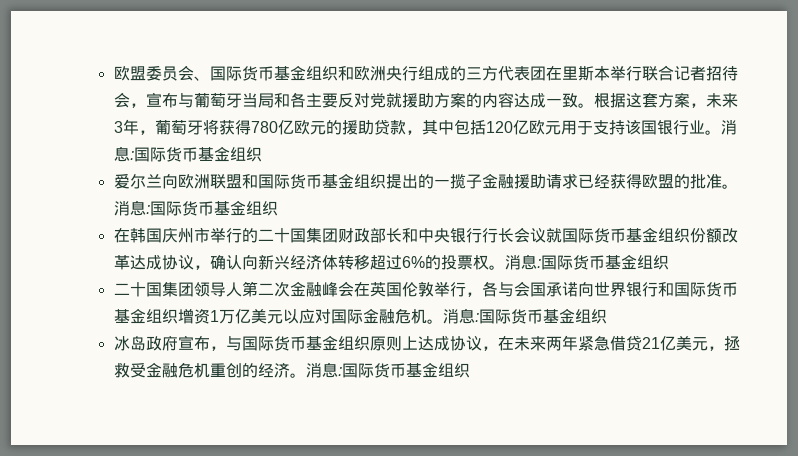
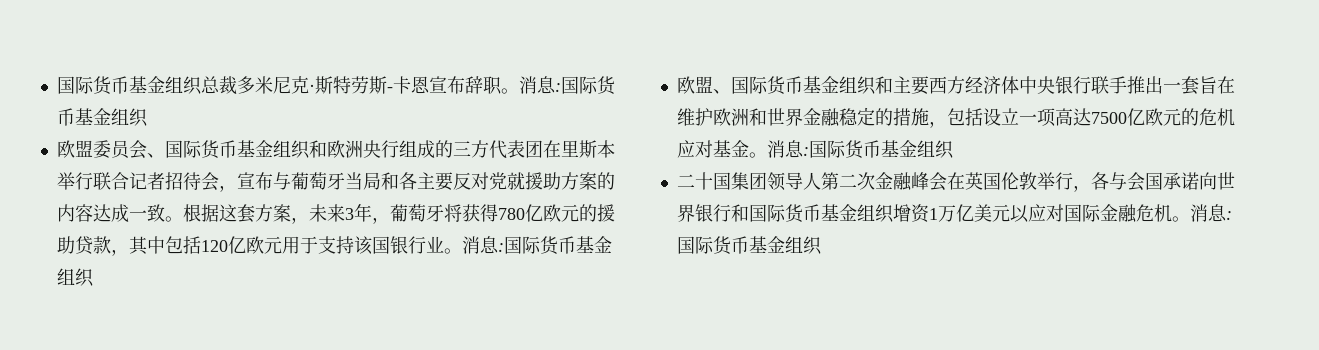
+ 国际货币基金组织总裁多米尼克·斯特劳斯-卡恩宣布辞职。消息:国际货币基金组织
- 爱尔兰向欧洲联盟和国际货币基金组织提出的一揽子金融援助请求已经获得欧盟的批准。消息:国际货币基金组织
- 在韩国庆州市举行的二十国集团财政部长和中央银行行长会议就国际货币基金组织份额改革达成协议，确认向新兴经济体转移超过6%的投票权。
+ 欧盟、国际货币基金组织和主要西方经济体中央银行联手推出一套旨在维护欧洲和世界金融稳定的措施，包括设立一项高达7500亿欧元的危机应对基金。
- 冰岛政府宣布，与国际货币基金组织原则上达成协议，在未来两年紧急借贷21亿美元，拯救受金融危机重创的经济。消息:国际货币基金组织

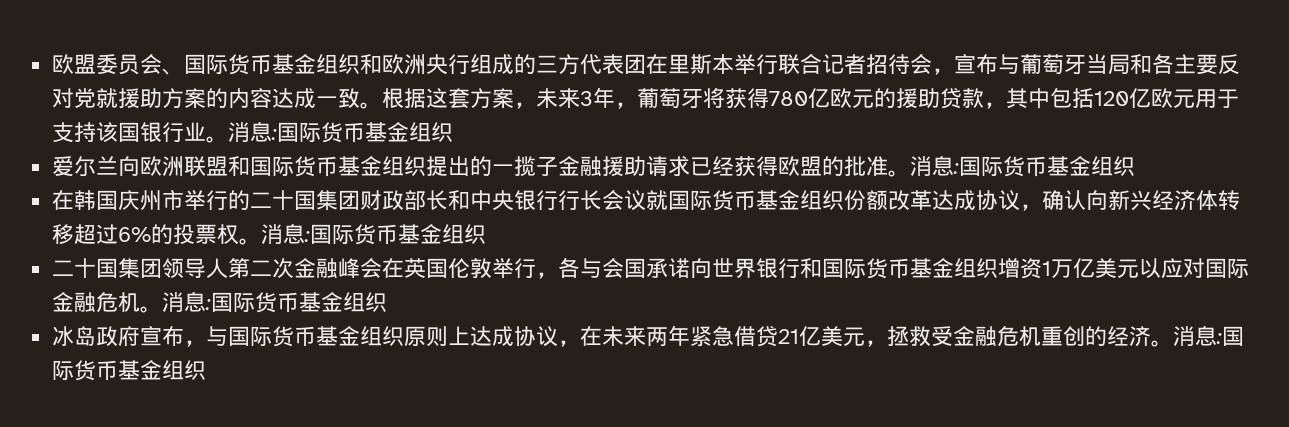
- 国际货币基金组织总裁多米尼克·斯特劳斯-卡恩宣布辞职。消息:国际货币基金组织
- 欧盟、国际货币基金组织和主要西方经济体中央银行联手推出一套旨在维护欧洲和世界金融稳定的措施，包括设立一项高达7500亿欧元的危机应对基金。
+ 爱尔兰向欧洲联盟和国际货币基金组织提出的一揽子金融援助请求已经获得欧盟的批准。消息:国际货币基金组织
+ 在韩国庆州市举行的二十国集团财政部长和中央银行行长会议就国际货币基金组织份额改革达成协议，确认向新兴经济体转移超过6%的投票权。
+ 冰岛政府宣布，与国际货币基金组织原则上达成协议，在未来两年紧急借贷21亿美元，拯救受金融危机重创的经济。消息:国际货币基金组织

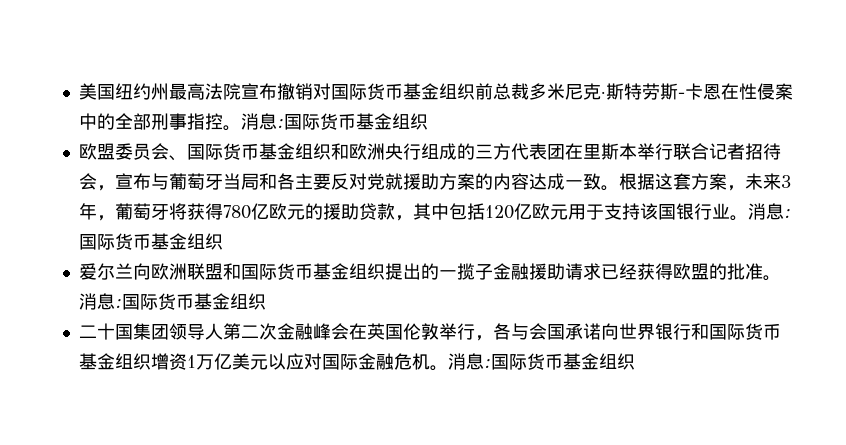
+ 美国纽约州最高法院宣布撤销对国际货币基金组织前总裁多米尼克·斯特劳斯-卡恩在性侵案中的全部刑事指控。消息:国际货币基金组织
- 在韩国庆州市举行的二十国集团财政部长和中央银行行长会议就国际货币基金组织份额改革达成协议，确认向新兴经济体转移超过6%的投票权。消息:国际货币基金组织
- 冰岛政府宣布，与国际货币基金组织原则上达成协议，在未来两年紧急借贷21亿美元，拯救受金融危机重创的经济。消息:国际货币基金组织

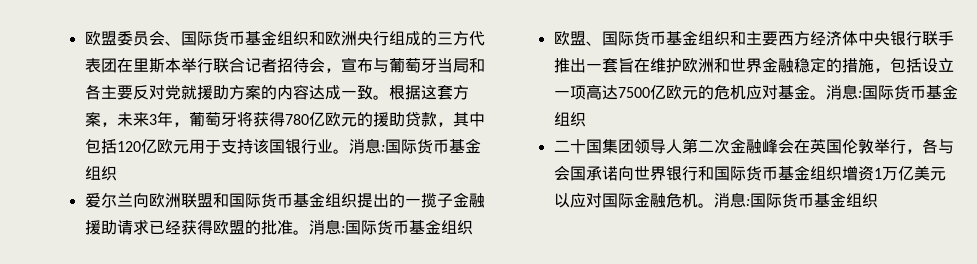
- 美国纽约州最高法院宣布撤销对国际货币基金组织前总裁多米尼克·斯特劳斯-卡恩在性侵案中的全部刑事指控。消息:国际货币基金组织
+ 欧盟、国际货币基金组织和主要西方经济体中央银行联手推出一套旨在维护欧洲和世界金融稳定的措施，包括设立一项高达7500亿欧元的危机应对基金。消息:国际货币基金组织

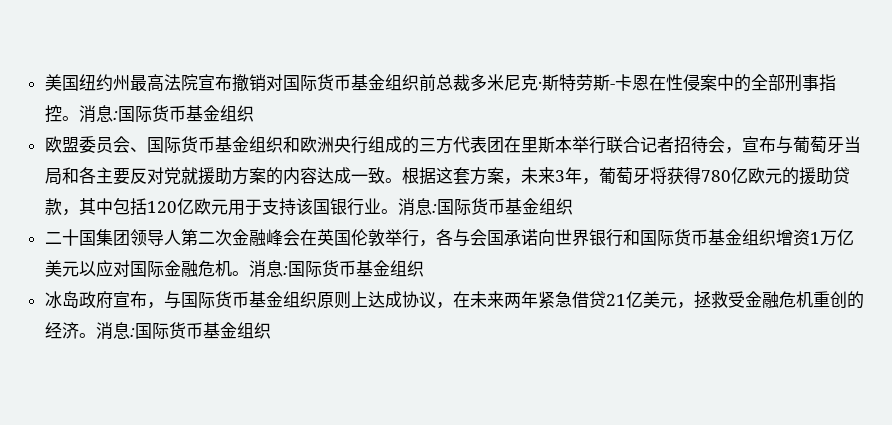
+ 美国纽约州最高法院宣布撤销对国际货币基金组织前总裁多米尼克·斯特劳斯-卡恩在性侵案中的全部刑事指控。消息:国际货币基金组织
- 爱尔兰向欧洲联盟和国际货币基金组织提出的一揽子金融援助请求已经获得欧盟的批准。消息:国际货币基金组织
- 欧盟、国际货币基金组织和主要西方经济体中央银行联手推出一套旨在维护欧洲和世界金融稳定的措施，包括设立一项高达7500亿欧元的危机应对基金。消息:国际货币基金组织
+ 冰岛政府宣布，与国际货币基金组织原则上达成协议，在未来两年紧急借贷21亿美元，拯救受金融危机重创的经济。消息:国际货币基金组织

